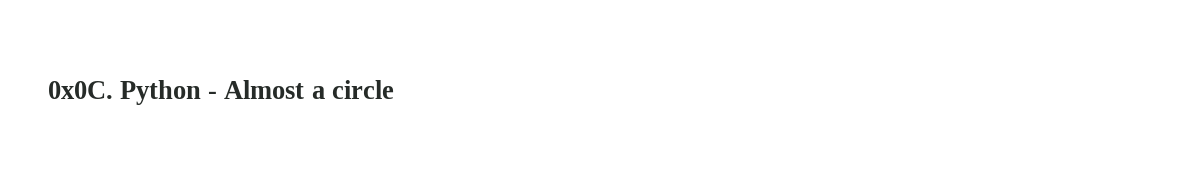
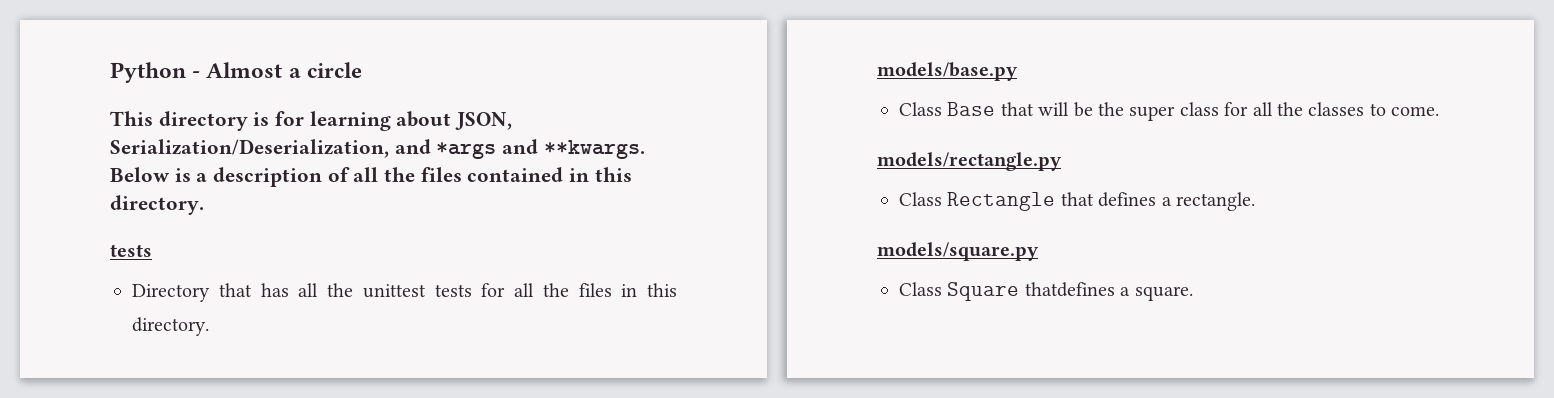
- 0x0C.
+ This directory is for learning about JSON, Serialization/Deserialization, and *args and **kwargs. Below is a description of all the files contained in this directory.
+ tests
+ Directory that has all the unittest tests for all the files in this directory.
+ models/base.py
+ Class Base that will be the super class for all the classes to come.
+ models/rectangle.py
+ Class Rectangle that defines a rectangle.
+ models/square.py
+ Class Square thatdefines a square.

